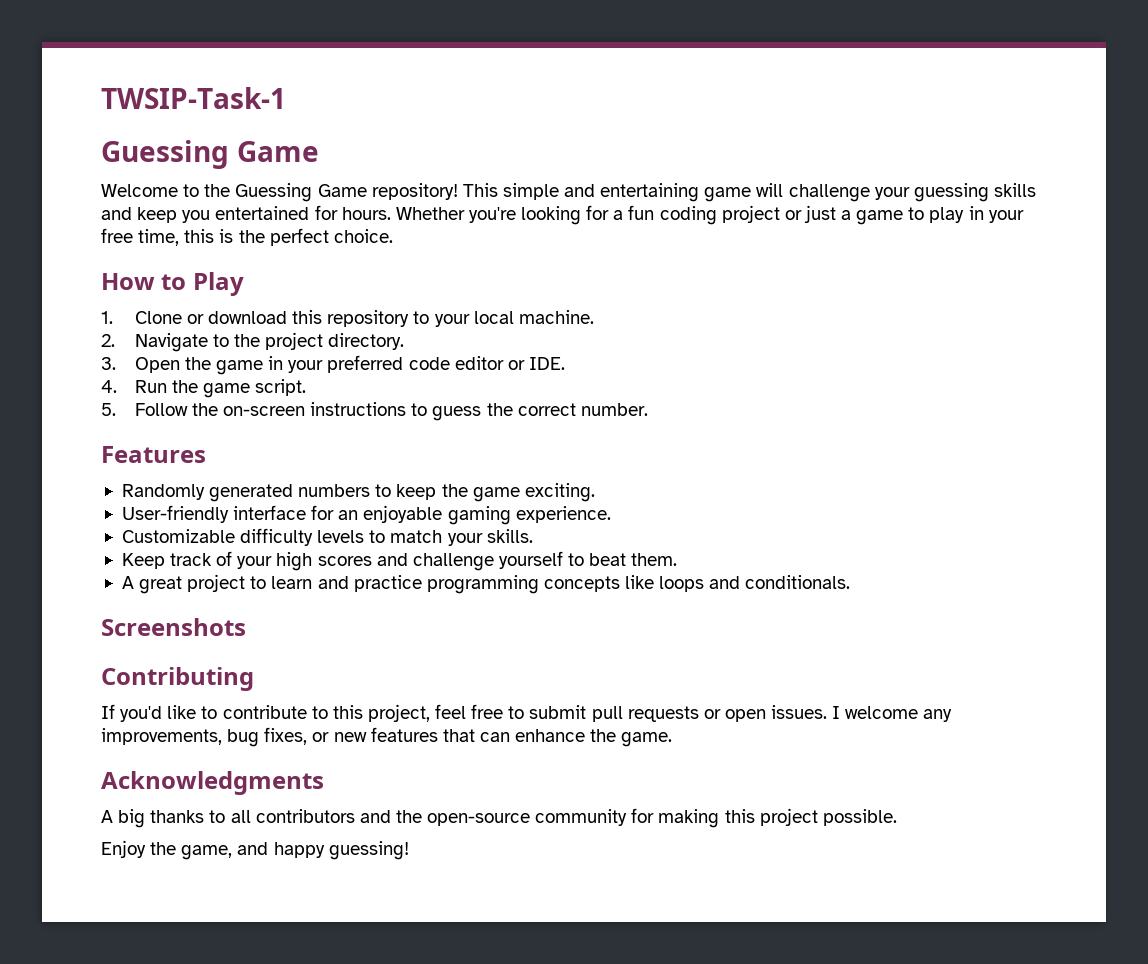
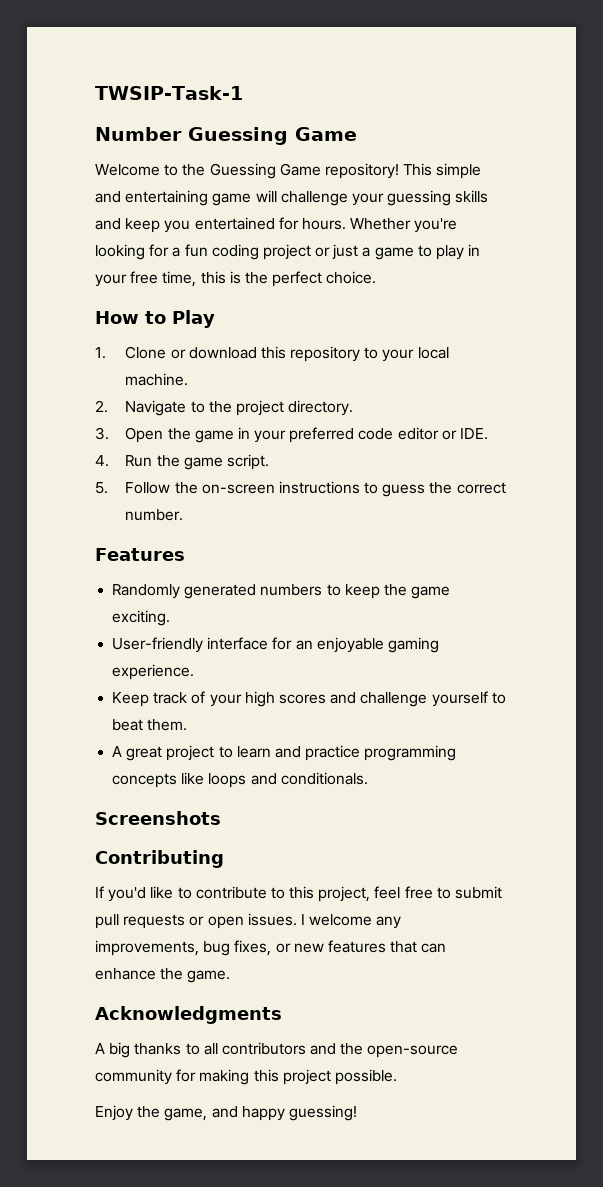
  TWSIP-Task-1
- Guessing Game
+ Number Guessing Game
- Customizable difficulty levels to match your skills.

